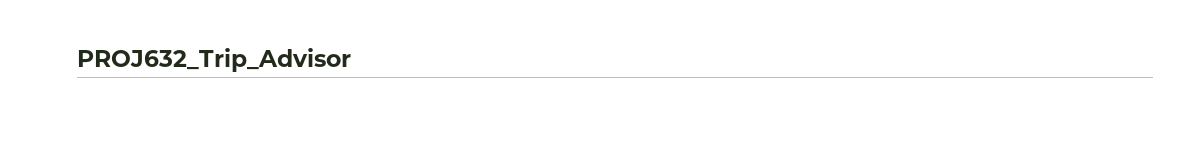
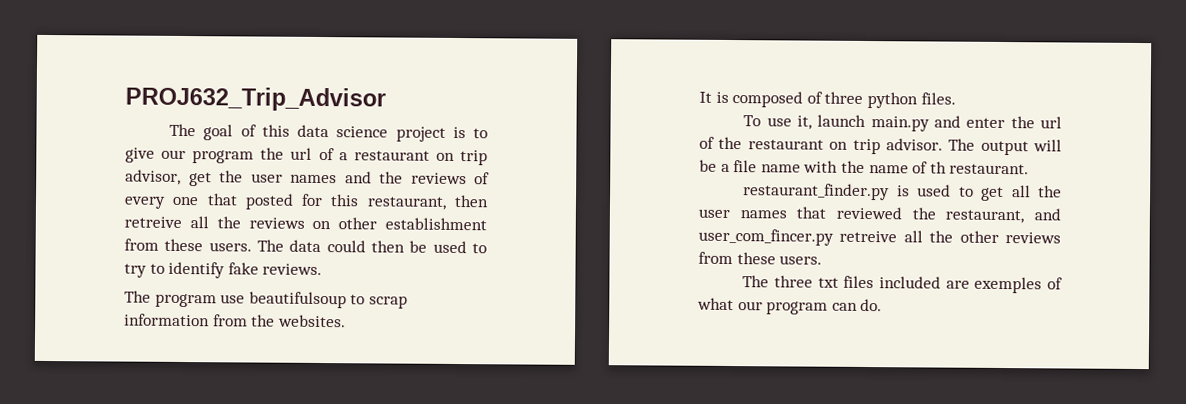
+ The goal of this data science project is to give our program the url of a restaurant on trip advisor, get the user names and the reviews of every one that posted for this restaurant, then retreive all the reviews on other establishment from these users. The data could then be used to try to identify fake reviews.
+ The program use beautifulsoup to scrap information from the websites.
+ It is composed of three python files.
+ To use it, launch main.py and enter the url of the restaurant on trip advisor. The output will be a file name with the name of th restaurant.
+ restaurant_finder.py is used to get all the user names that reviewed the restaurant, and user_com_fincer.py retreive all the other reviews from these users.
+ The three txt files included are exemples of what our program can do.

